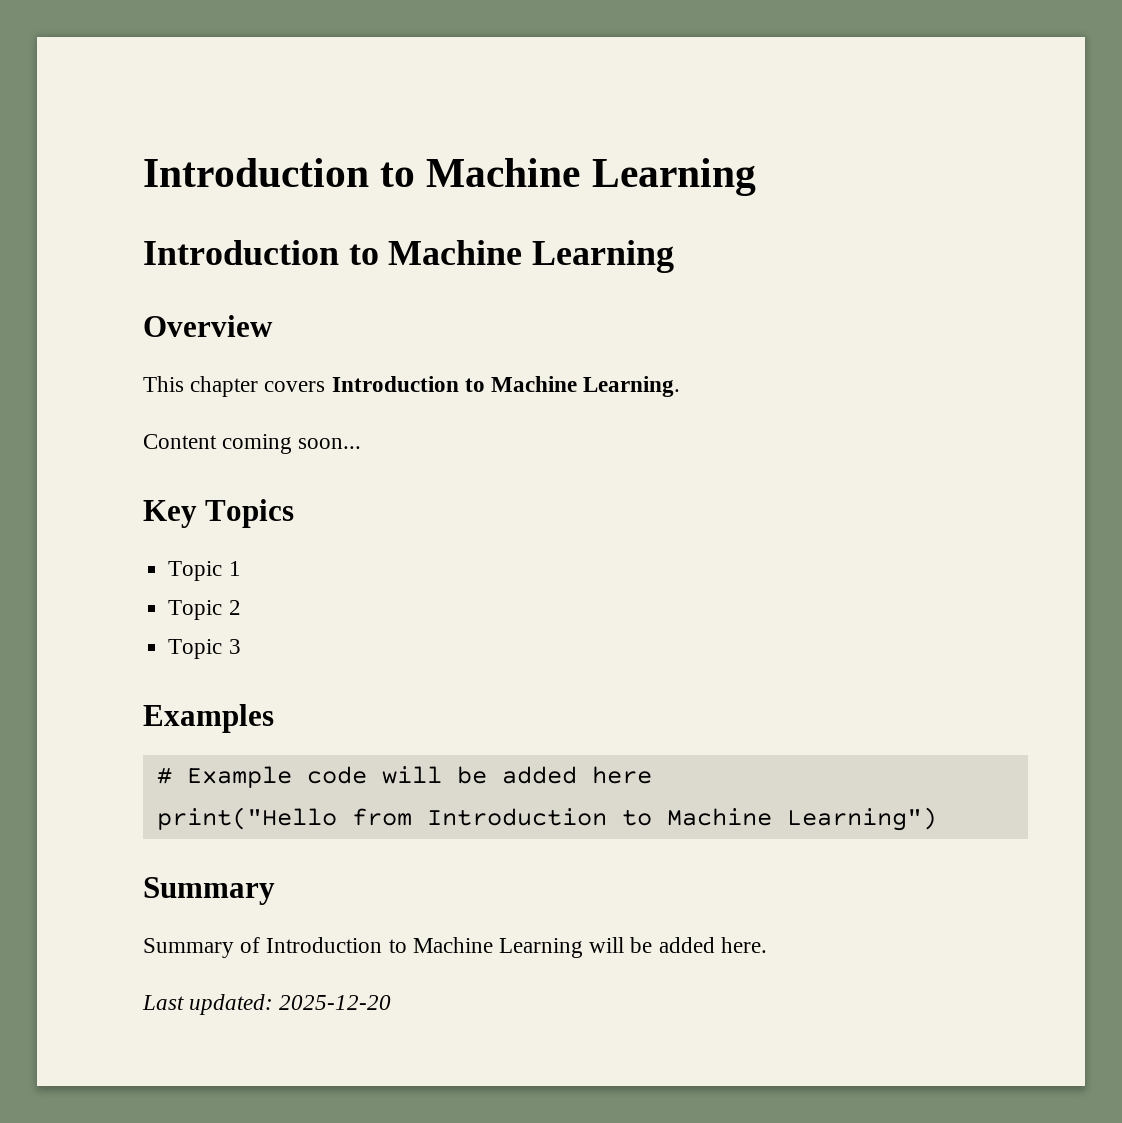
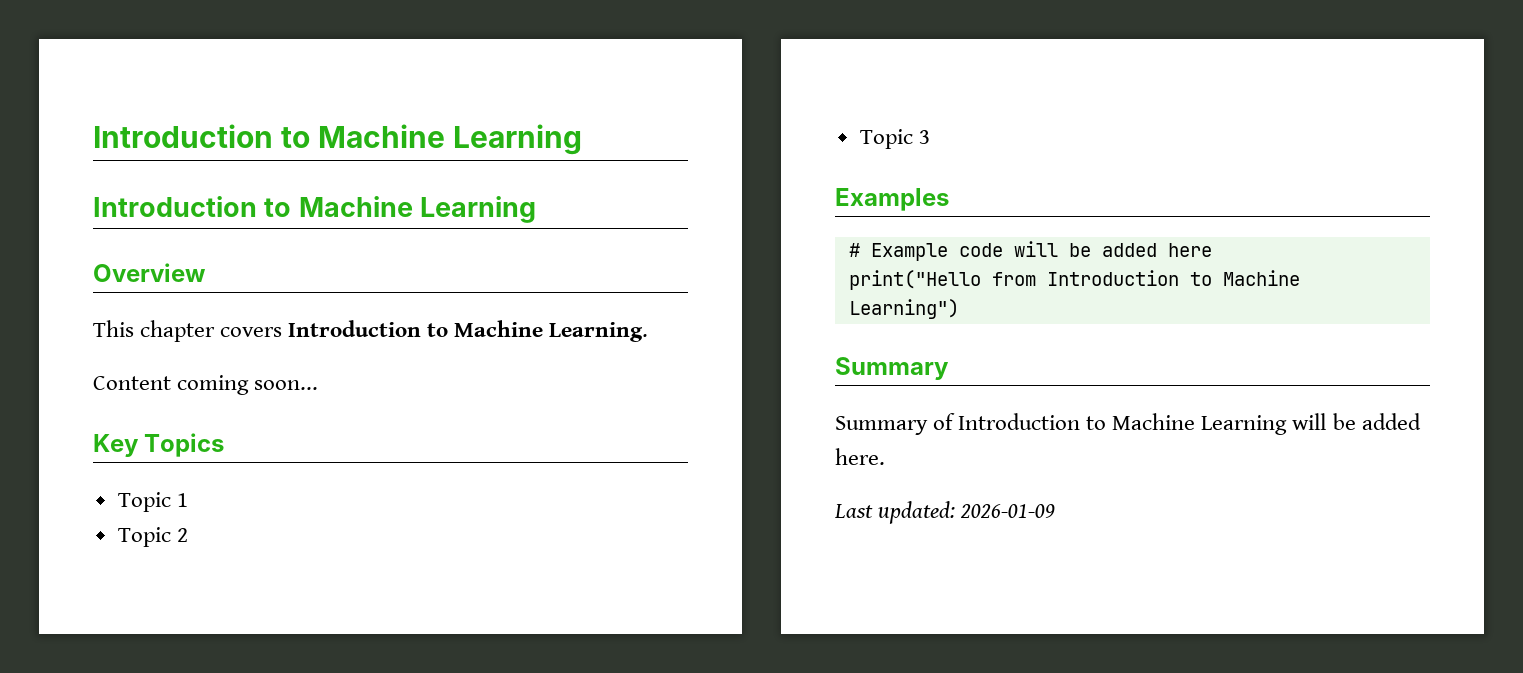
- Last updated: 2025-12-20
+ Last updated: 2026-01-09

